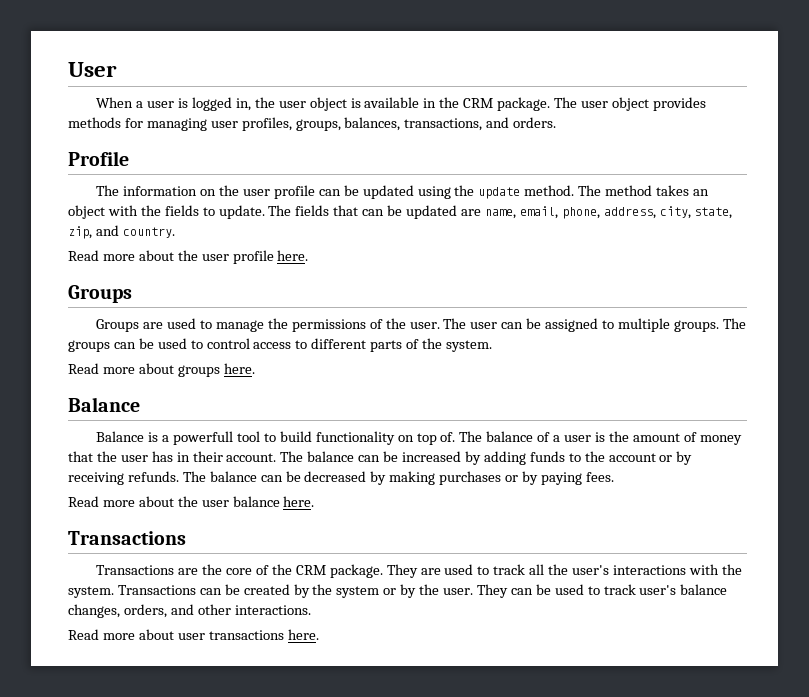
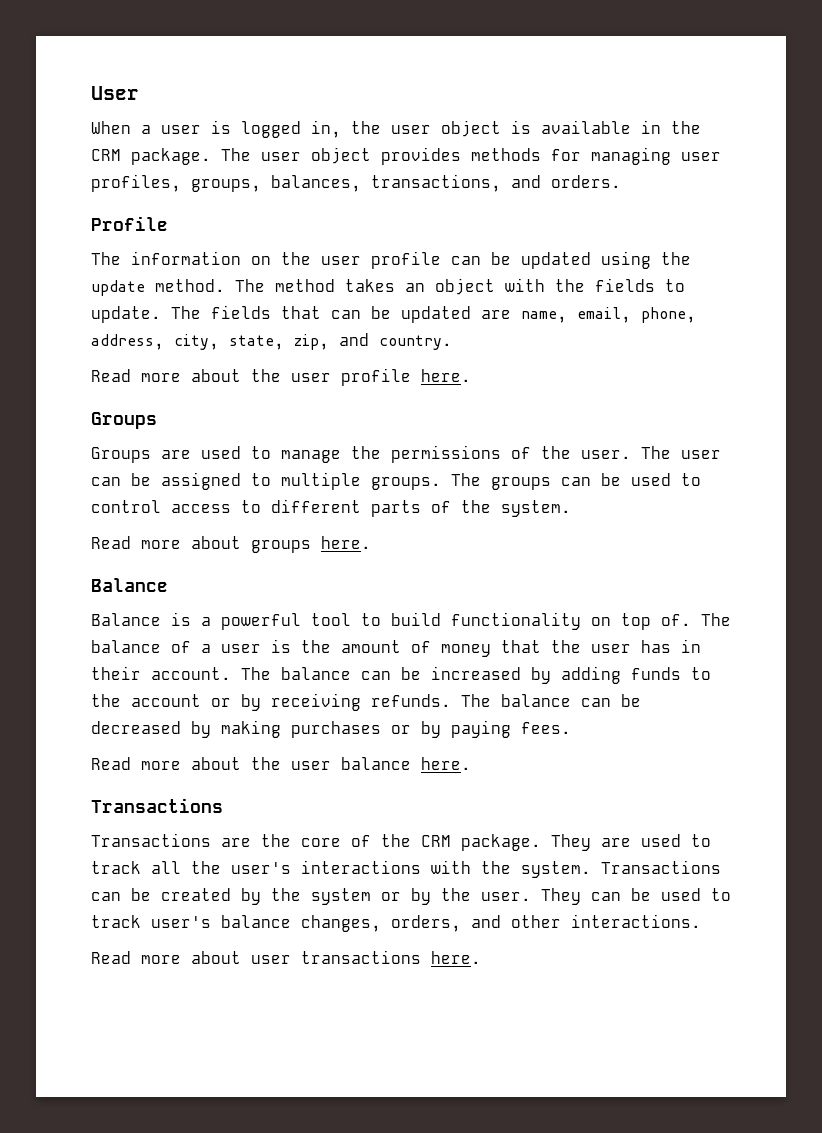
- Balance is a powerfull tool to build functionality on top of.
+ Balance is a powerful tool to build functionality on top of.

